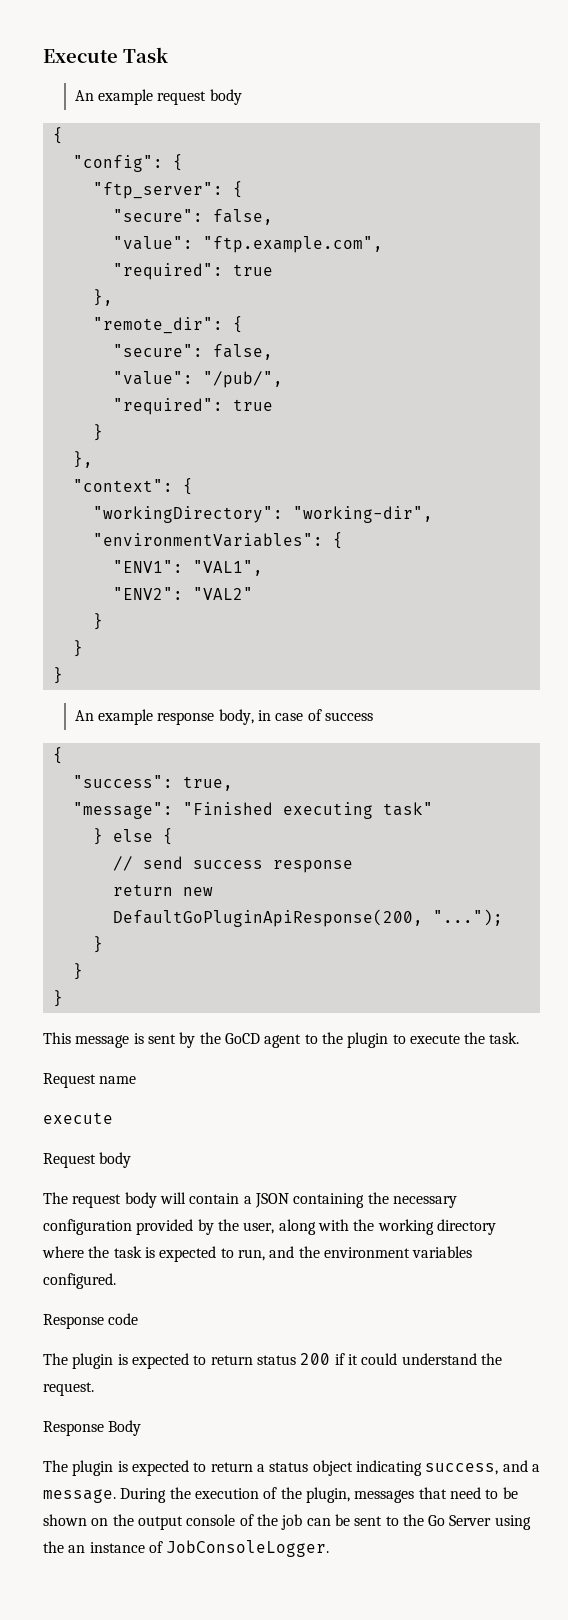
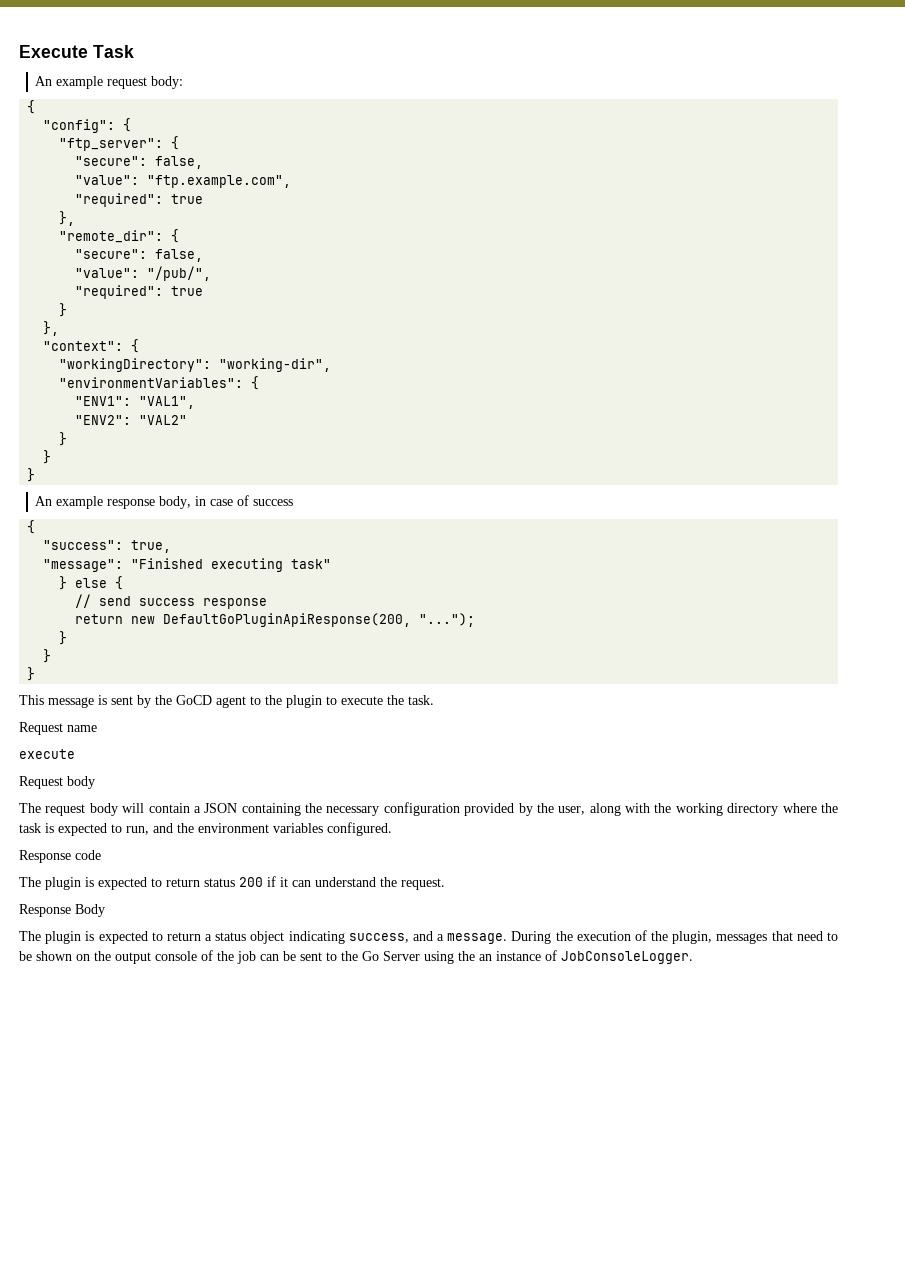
- An example request body
+ An example request body:
- The plugin is expected to return status 200 if it could understand the request.
+ The plugin is expected to return status 200 if it can understand the request.

